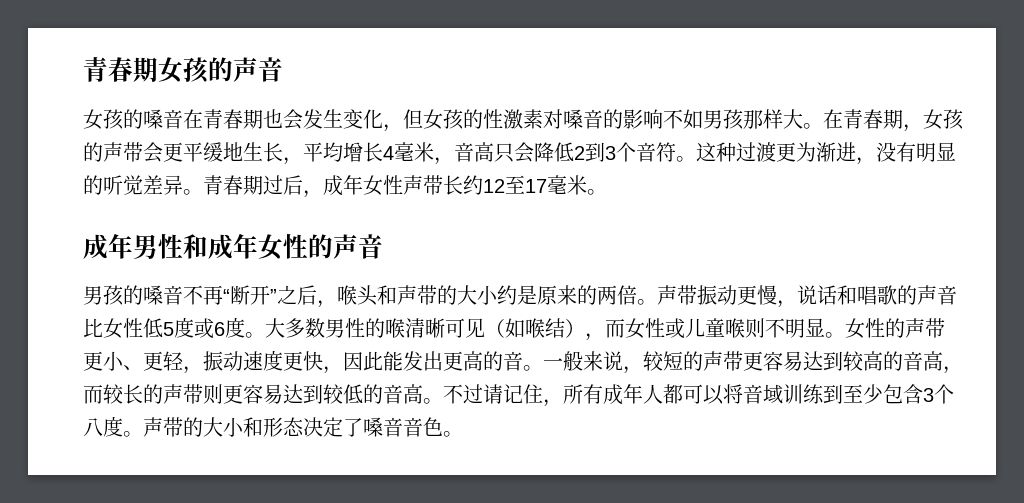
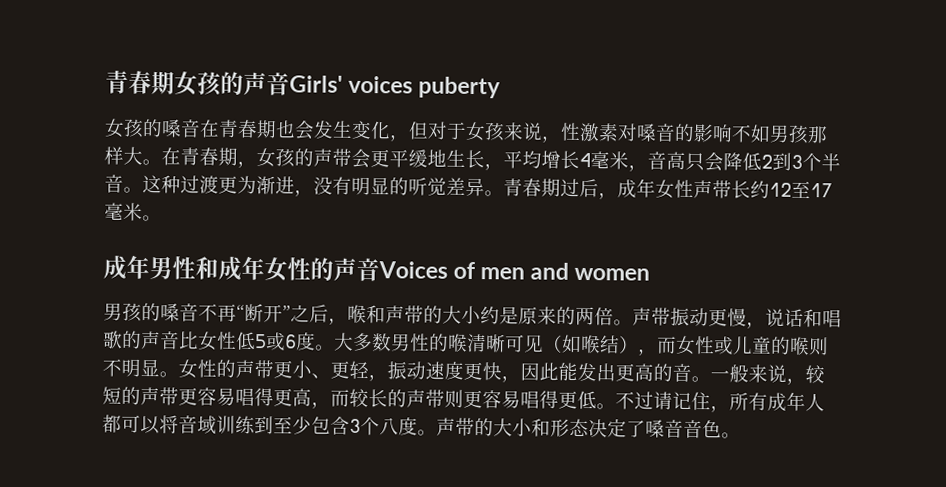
- 青春期女孩的声音
+ 青春期女孩的声音Girls' voices puberty
- 女孩的嗓音在青春期也会发生变化，但女孩的性激素对嗓音的影响不如男孩那样大。
+ 女孩的嗓音在青春期也会发生变化，但对于女孩来说，性激素对嗓音的影响不如男孩那样大。
- 在青春期，女孩的声带会更平缓地生长，平均增长4毫米，音高只会降低2到3个音符。
+ 在青春期，女孩的声带会更平缓地生长，平均增长4毫米，音高只会降低2到3个半音。
- 成年男性和成年女性的声音
+ 成年男性和成年女性的声音Voices of men and women
- 男孩的嗓音不再“断开”之后，喉头和声带的大小约是原来的两倍。
+ 男孩的嗓音不再“断开”之后，喉和声带的大小约是原来的两倍。
- 声带振动更慢，说话和唱歌的声音比女性低5度或6度。
+ 声带振动更慢，说话和唱歌的声音比女性低5或6度。
- 大多数男性的喉清晰可见（如喉结），而女性或儿童喉则不明显。
+ 大多数男性的喉清晰可见（如喉结），而女性或儿童的喉则不明显。
- 一般来说，较短的声带更容易达到较高的音高，而较长的声带则更容易达到较低的音高。
+ 一般来说，较短的声带更容易唱得更高，而较长的声带则更容易唱得更低。

